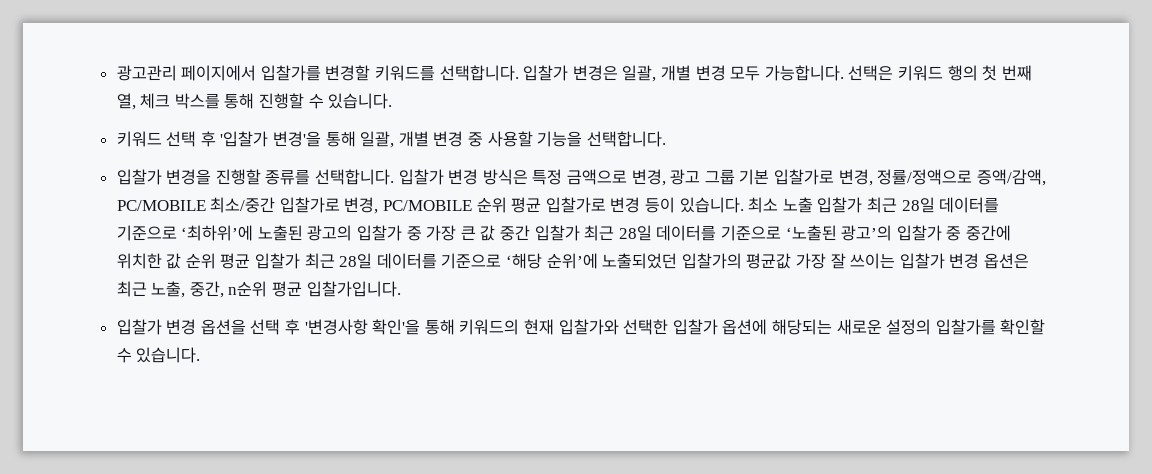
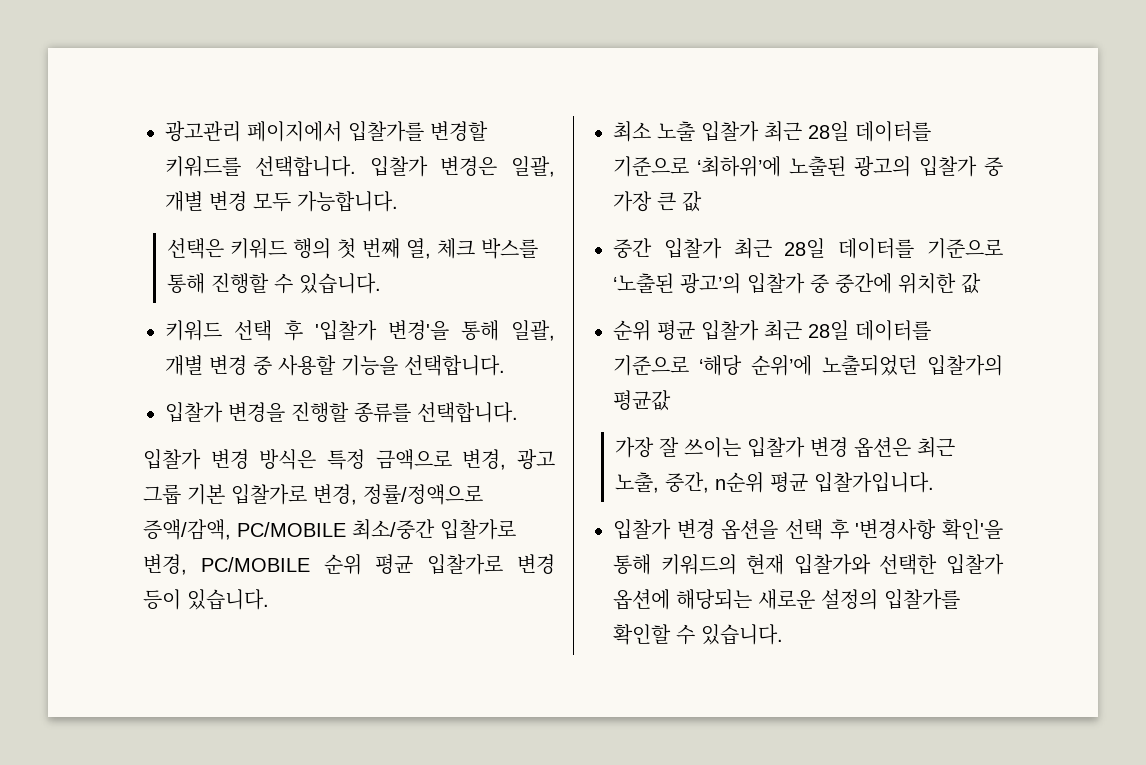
- 입찰가 변경은 일괄, 개별 변경 모두 가능합니다. 선택은 키워드 행의 첫 번째 열, 체크 박스를 통해 진행할 수 있습니다.
+ 입찰가 변경은 일괄, 개별 변경 모두 가능합니다.
+ 선택은 키워드 행의 첫 번째 열, 체크 박스를 통해 진행할 수 있습니다.
- 입찰가 변경을 진행할 종류를 선택합니다. 입찰가 변경 방식은 특정 금액으로 변경, 광고 그룹 기본 입찰가로 변경, 정률/정액으로 증액/감액, PC/MOBILE 최소/중간 입찰가로 변경, PC/MOBILE 순위 평균 입찰가로 변경 등이 있습니다. 최소 노출 입찰가 최근 28일 데이터를 기준으로 ‘최하위’에 노출된 광고의 입찰가 중 가장 큰 값 중간 입찰가 최근 28일 데이터를 기준으로 ‘노출된 광고’의 입찰가 중 중간에 위치한 값 순위 평균 입찰가 최근 28일 데이터를 기준으로 ‘해당 순위’에 노출되었던 입찰가의 평균값 가장 잘 쓰이는 입찰가 변경 옵션은 최근 노출, 중간, n순위 평균 입찰가입니다.
+ 입찰가 변경을 진행할 종류를 선택합니다.
+ 입찰가 변경 방식은 특정 금액으로 변경, 광고 그룹 기본 입찰가로 변경, 정률/정액으로 증액/감액, PC/MOBILE 최소/중간 입찰가로 변경, PC/MOBILE 순위 평균 입찰가로 변경 등이 있습니다.
+ 최소 노출 입찰가 최근 28일 데이터를 기준으로 ‘최하위’에 노출된 광고의 입찰가 중 가장 큰 값
+ 중간 입찰가 최근 28일 데이터를 기준으로 ‘노출된 광고’의 입찰가 중 중간에 위치한 값
+ 순위 평균 입찰가 최근 28일 데이터를 기준으로 ‘해당 순위’에 노출되었던 입찰가의 평균값
+ 가장 잘 쓰이는 입찰가 변경 옵션은 최근 노출, 중간, n순위 평균 입찰가입니다.

